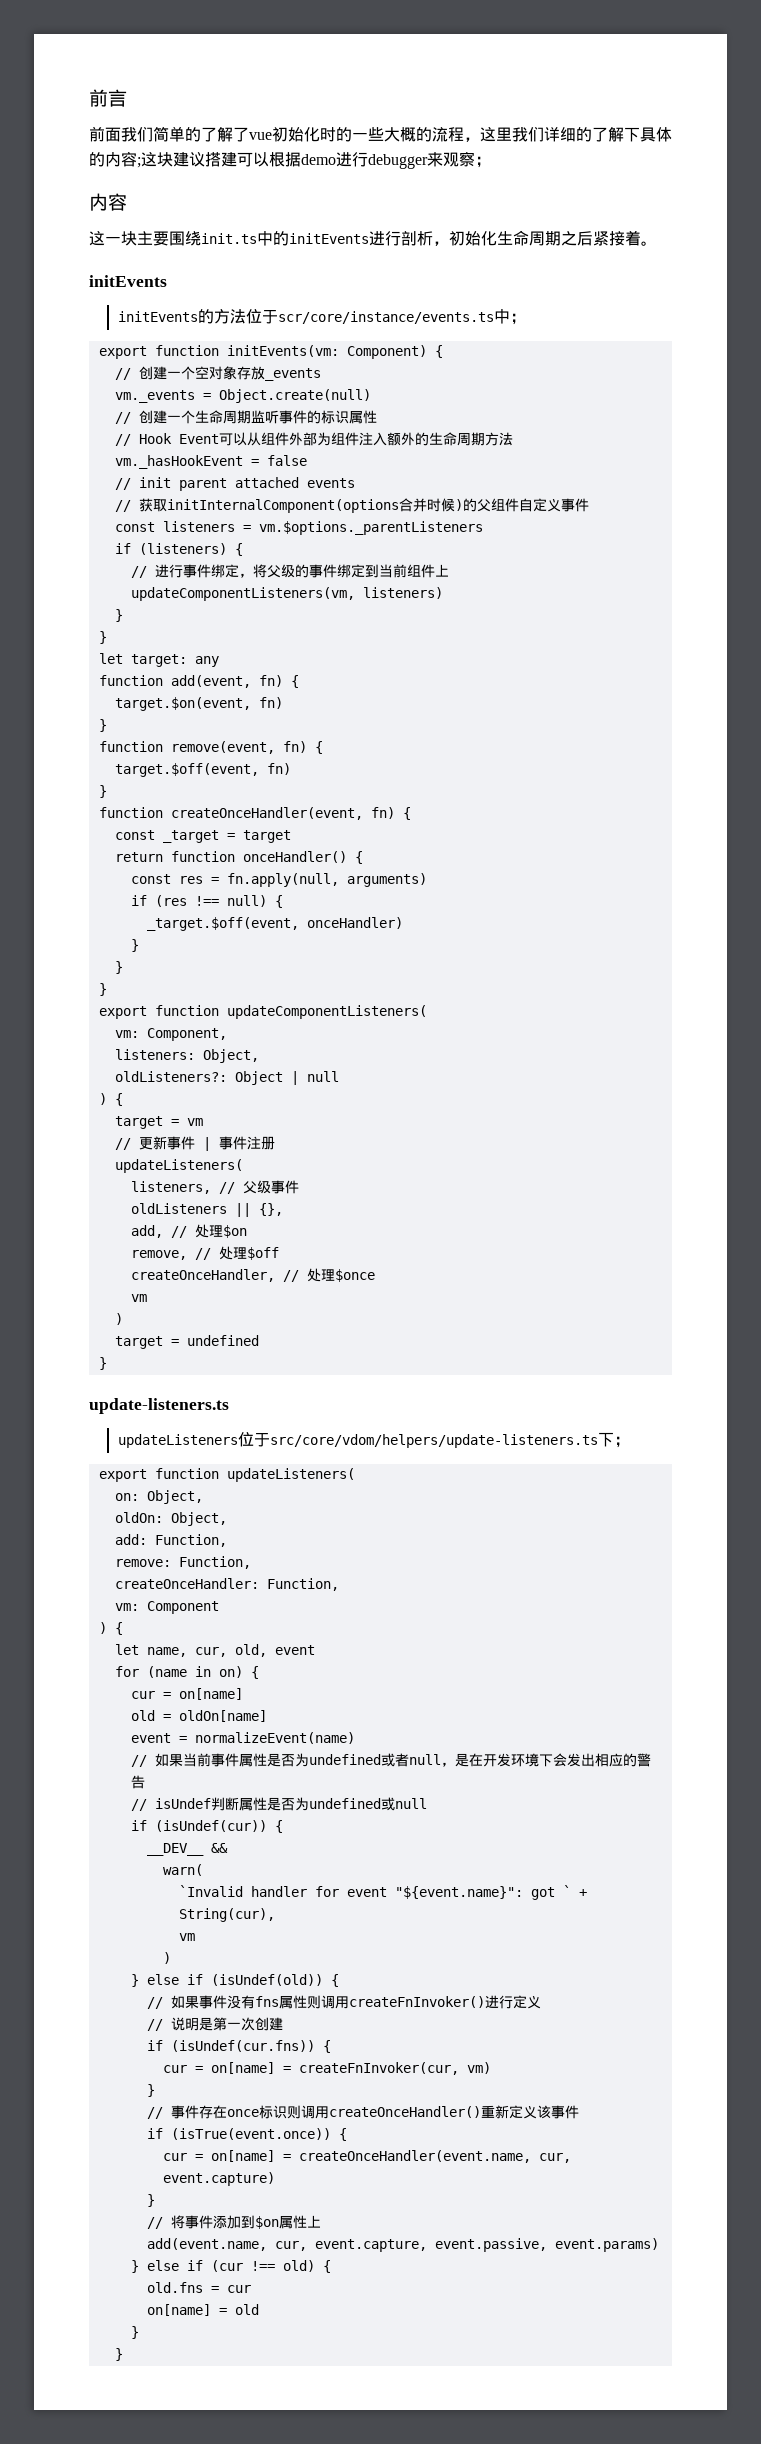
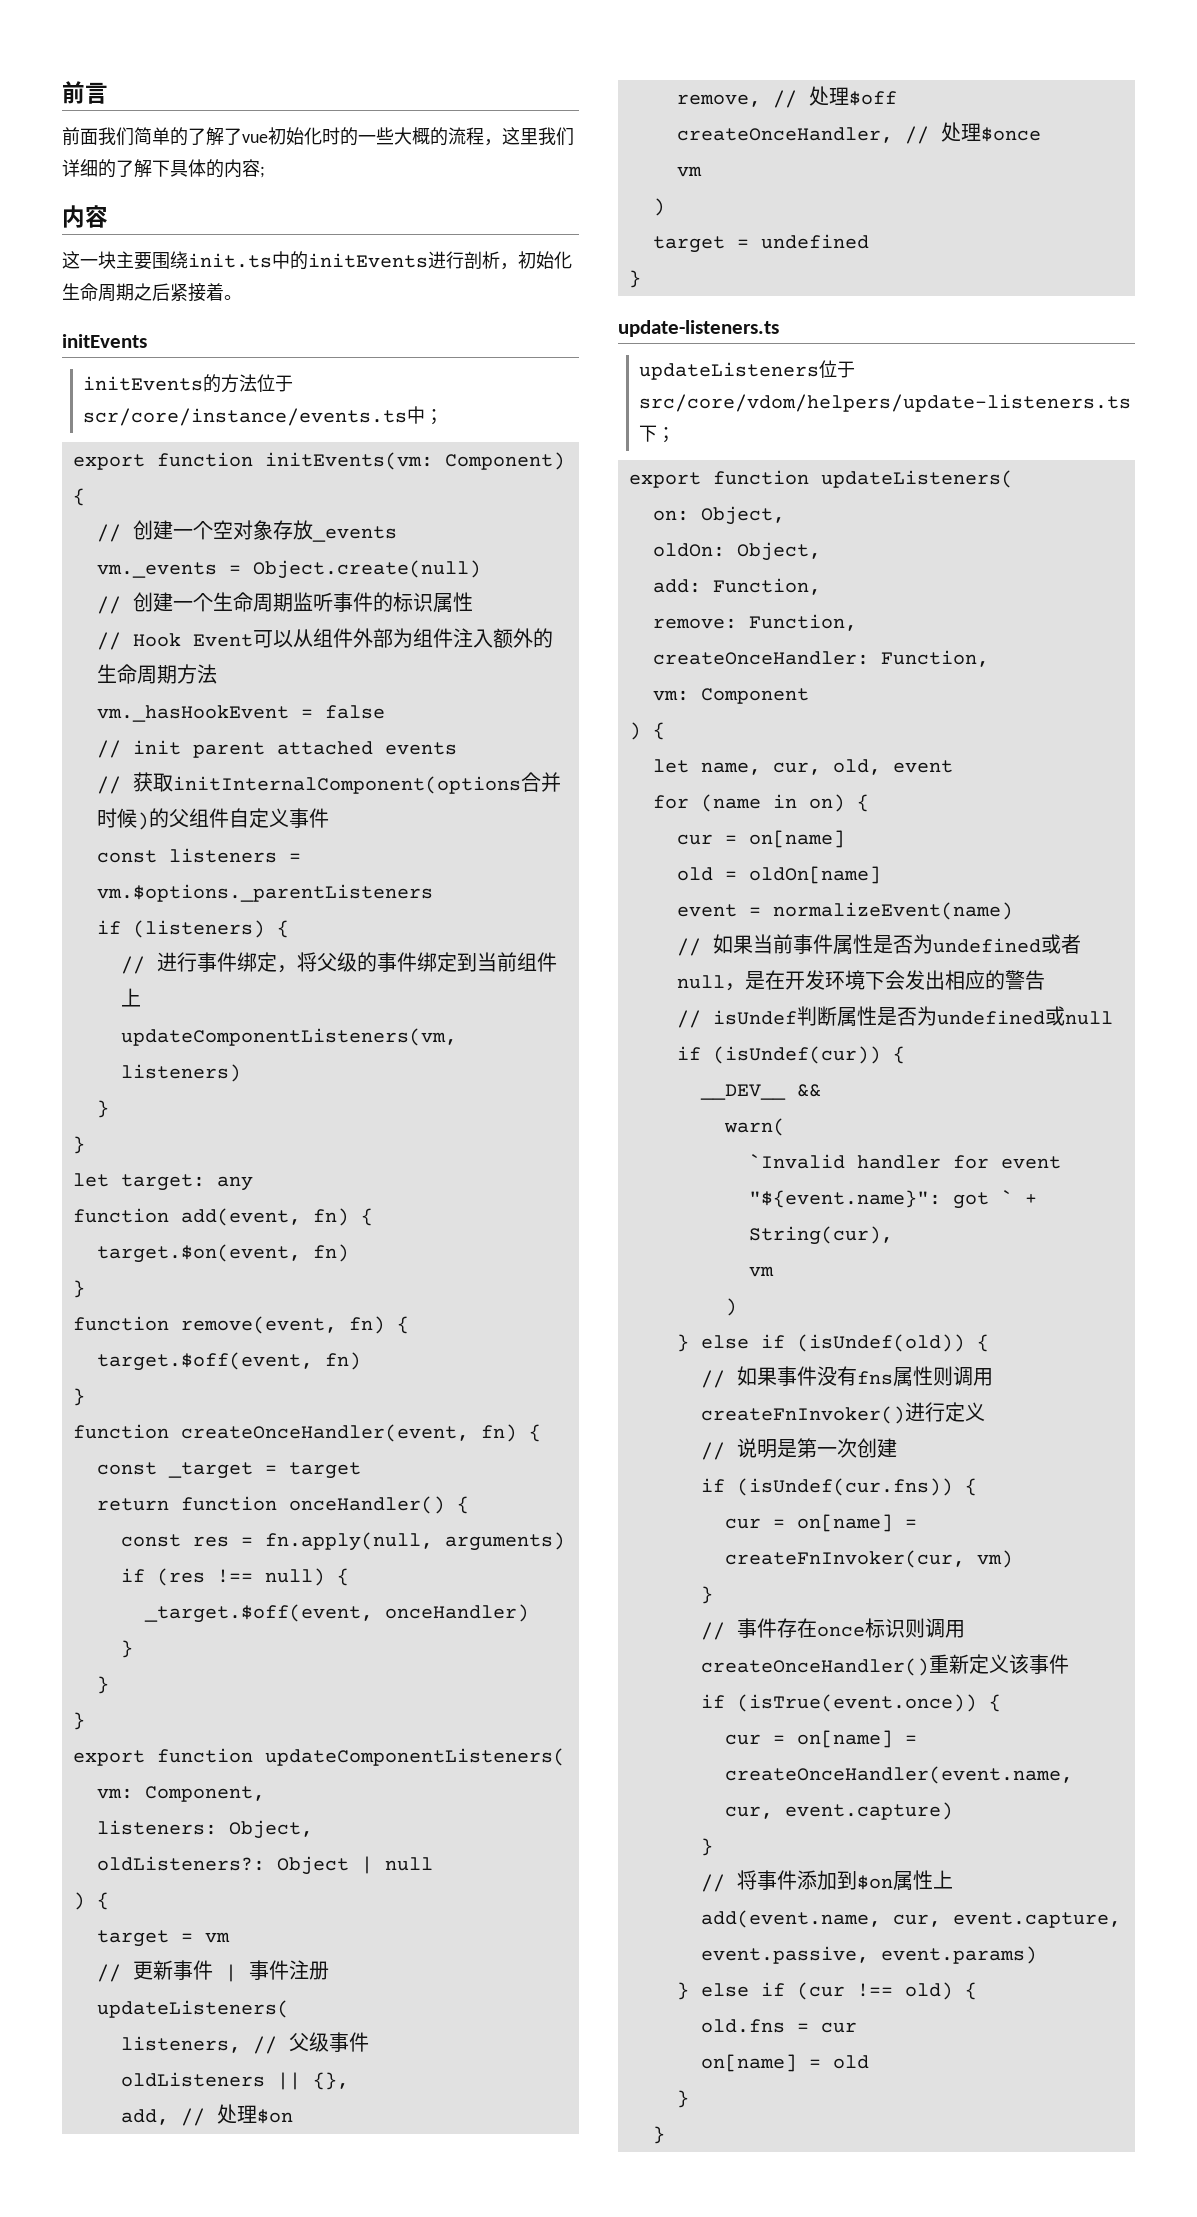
- 前面我们简单的了解了vue初始化时的一些大概的流程，这里我们详细的了解下具体的内容;这块建议搭建可以根据demo进行debugger来观察；
+ 前面我们简单的了解了vue初始化时的一些大概的流程，这里我们详细的了解下具体的内容;

